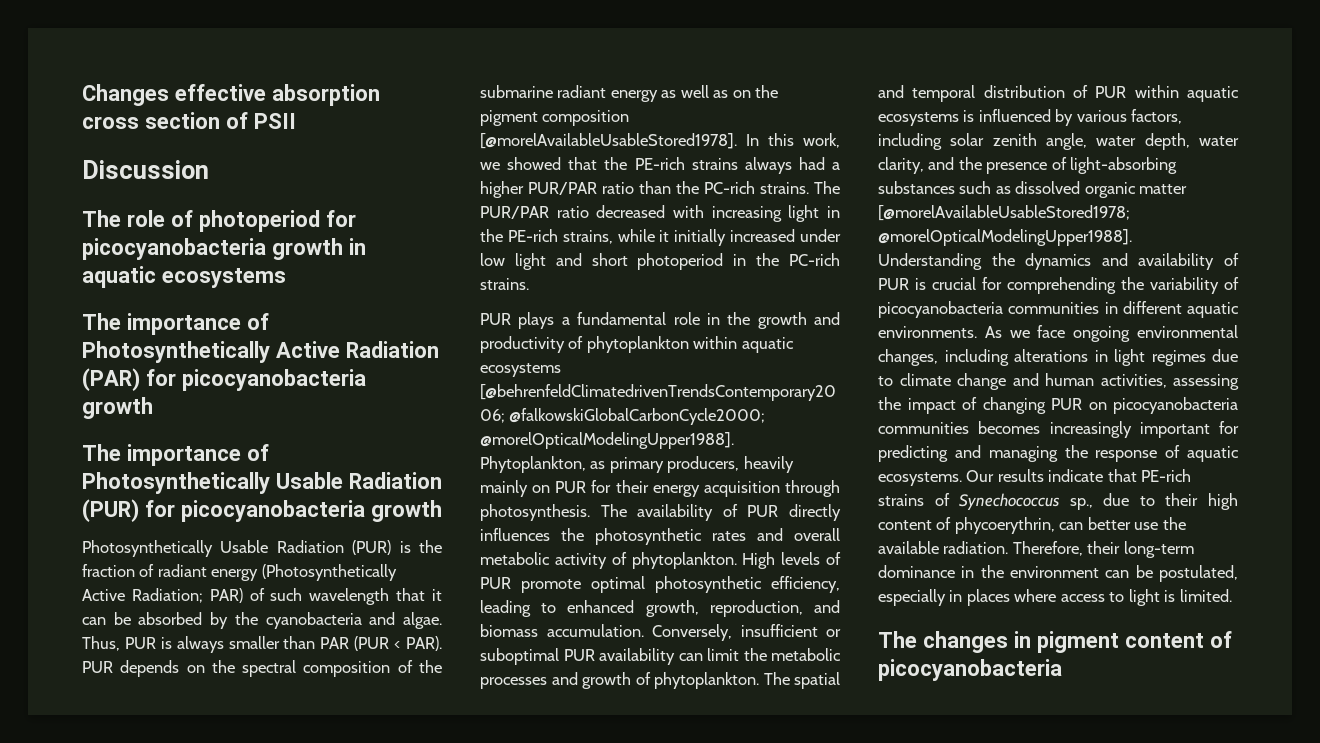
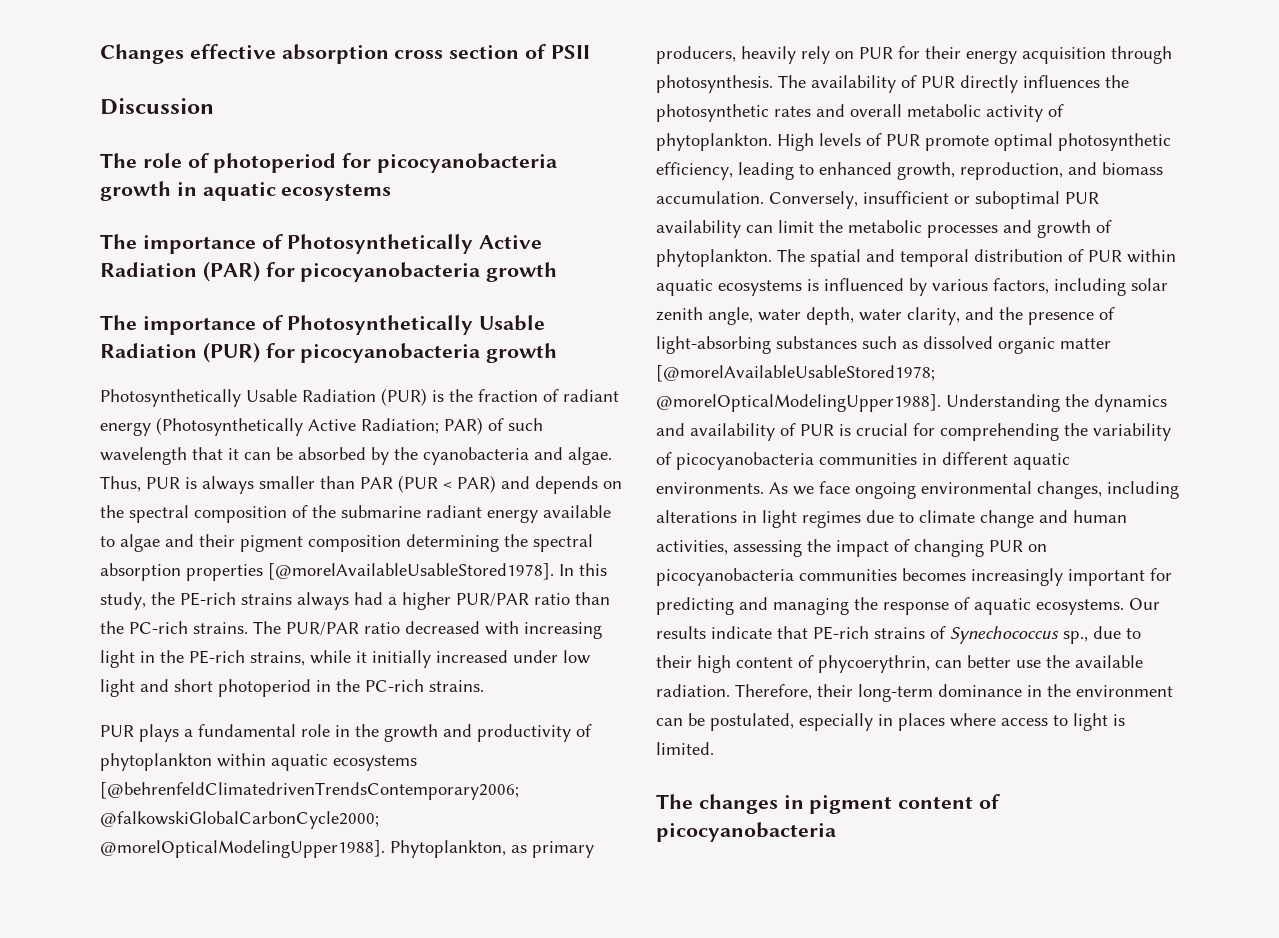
- Thus, PUR is always smaller than PAR (PUR < PAR). PUR depends on the spectral composition of the submarine radiant energy as well as on the pigment composition [@morelAvailableUsableStored1978]. In this work, we showed that the PE-rich strains always had a higher PUR/PAR ratio than the PC-rich strains.
+ Thus, PUR is always smaller than PAR (PUR < PAR) and depends on the spectral composition of the submarine radiant energy available to algae and their pigment composition determining the spectral absorption properties [@morelAvailableUsableStored1978]. In this study, the PE-rich strains always had a higher PUR/PAR ratio than the PC-rich strains.
- Phytoplankton, as primary producers, heavily mainly on PUR for their energy acquisition through photosynthesis.
+ Phytoplankton, as primary producers, heavily rely on PUR for their energy acquisition through photosynthesis.

